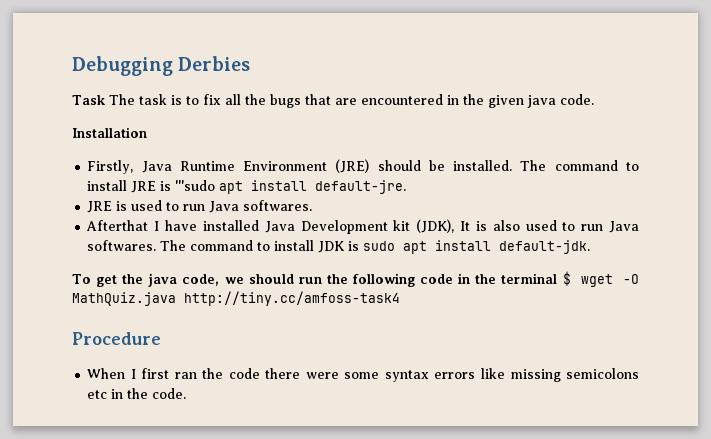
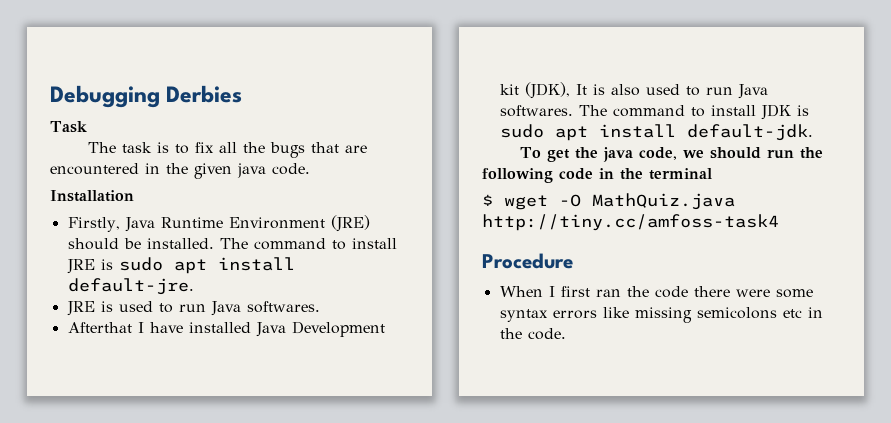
- Task The task is to fix all the bugs that are encountered in the given java code.
+ Task
+ The task is to fix all the bugs that are encountered in the given java code.
- The command to install JRE is '''sudo apt install default-jre.
+ The command to install JRE is sudo apt install default-jre.
- To get the java code, we should run the following code in the terminal $ wget -O MathQuiz.java http://tiny.cc/amfoss-task4
+ To get the java code, we should run the following code in the terminal
+ $ wget -O MathQuiz.java http://tiny.cc/amfoss-task4

